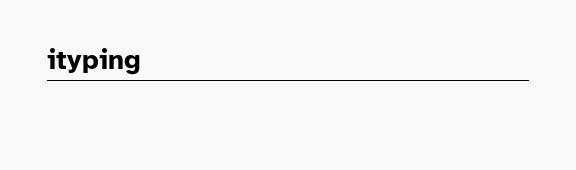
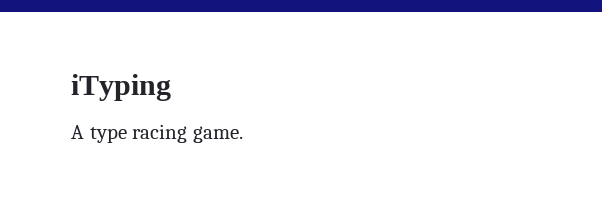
- ityping
+ iTyping
+ A type racing game.

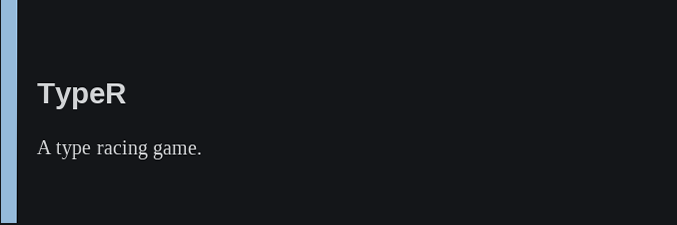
- iTyping
+ TypeR

